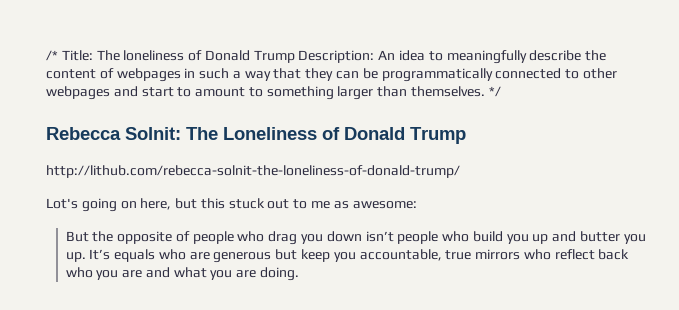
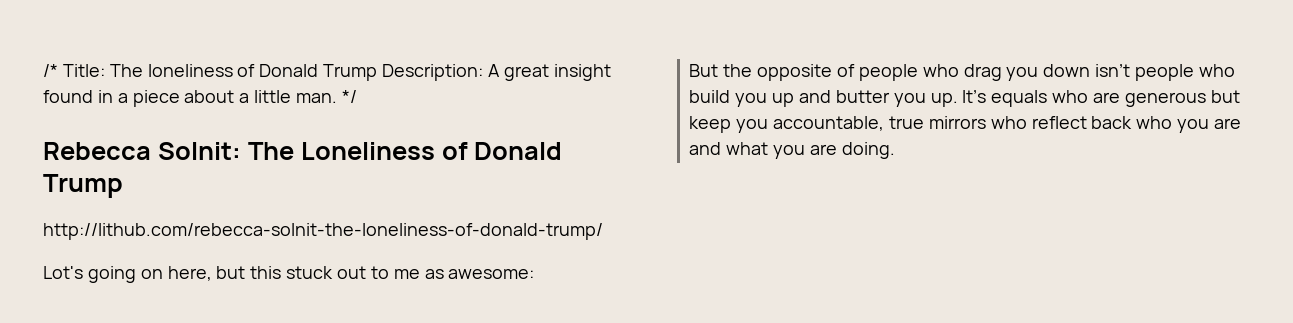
- /* Title: The loneliness of Donald Trump Description: An idea to meaningfully describe the content of webpages in such a way that they can be programmatically connected to other webpages and start to amount to something larger than themselves.
+ /* Title: The loneliness of Donald Trump Description: A great insight found in a piece about a little man.

